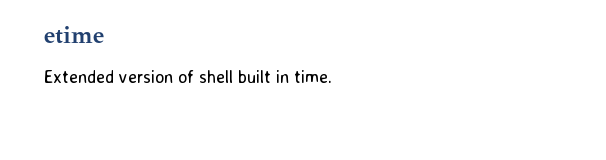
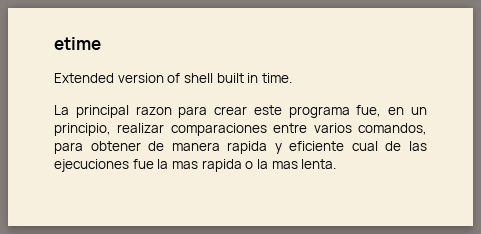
+ La principal razon para crear este programa fue, en un principio, realizar comparaciones entre varios comandos, para obtener de manera rapida y eficiente cual de las ejecuciones fue la mas rapida o la mas lenta.

